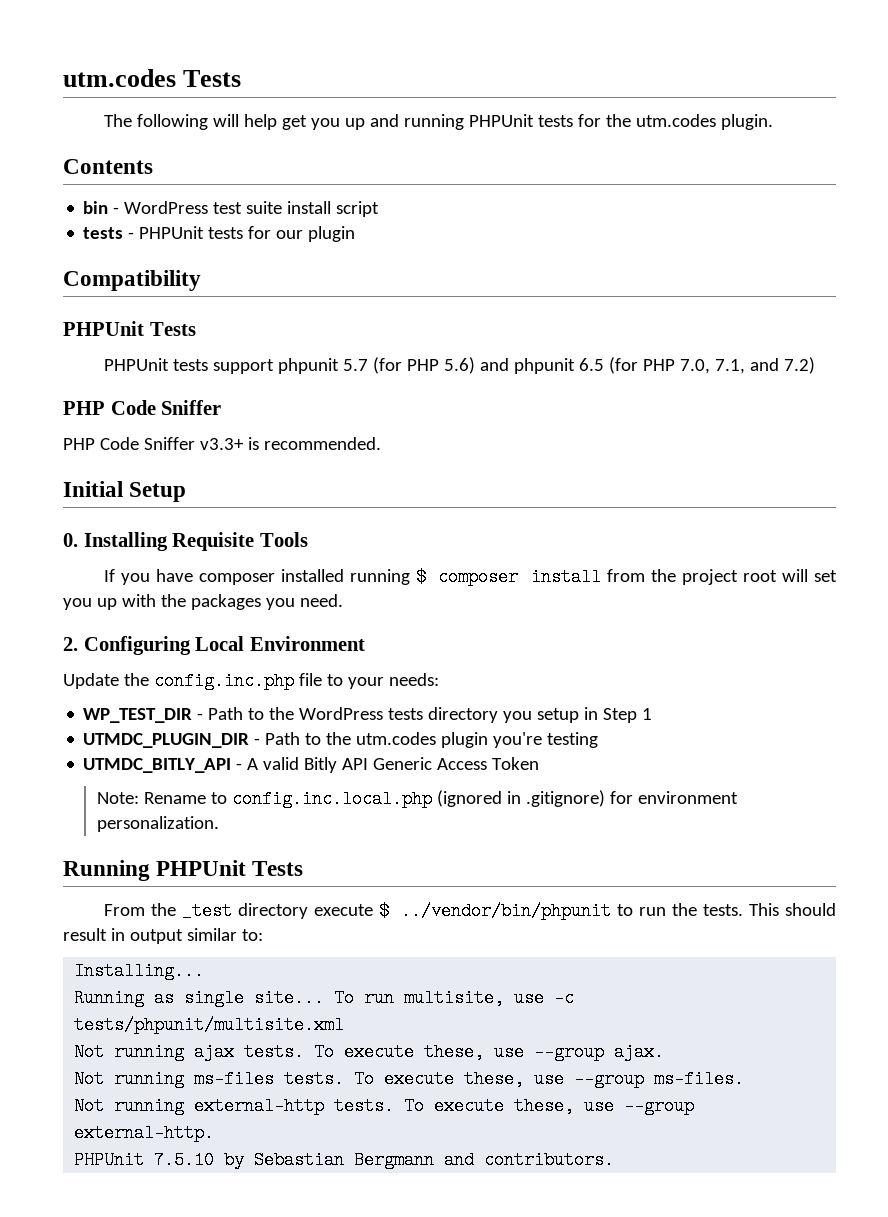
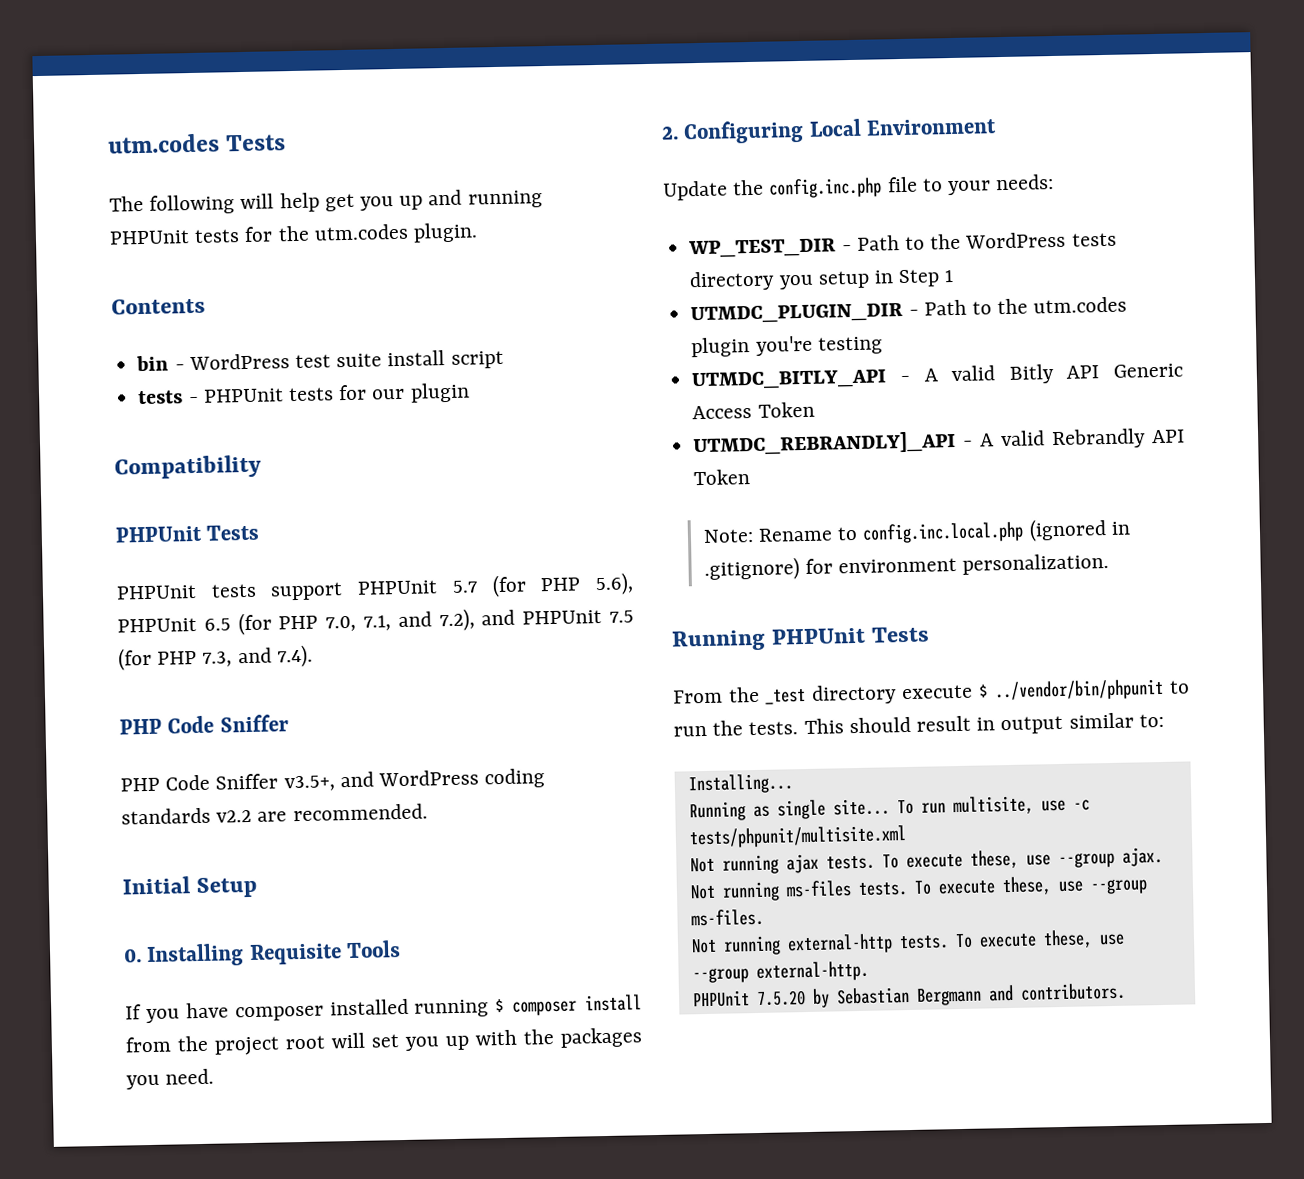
- PHPUnit tests support phpunit 5.7 (for PHP 5.6) and phpunit 6.5 (for PHP 7.0, 7.1, and 7.2)
+ PHPUnit tests support PHPUnit 5.7 (for PHP 5.6), PHPUnit 6.5 (for PHP 7.0, 7.1, and 7.2), and PHPUnit 7.5 (for PHP 7.3, and 7.4).
- PHP Code Sniffer v3.3+ is recommended.
+ PHP Code Sniffer v3.5+, and WordPress coding standards v2.2 are recommended.
+ UTMDC_REBRANDLY]_API - A valid Rebrandly API Token
- PHPUnit 7.5.10 by Sebastian Bergmann and contributors.
+ PHPUnit 7.5.20 by Sebastian Bergmann and contributors.

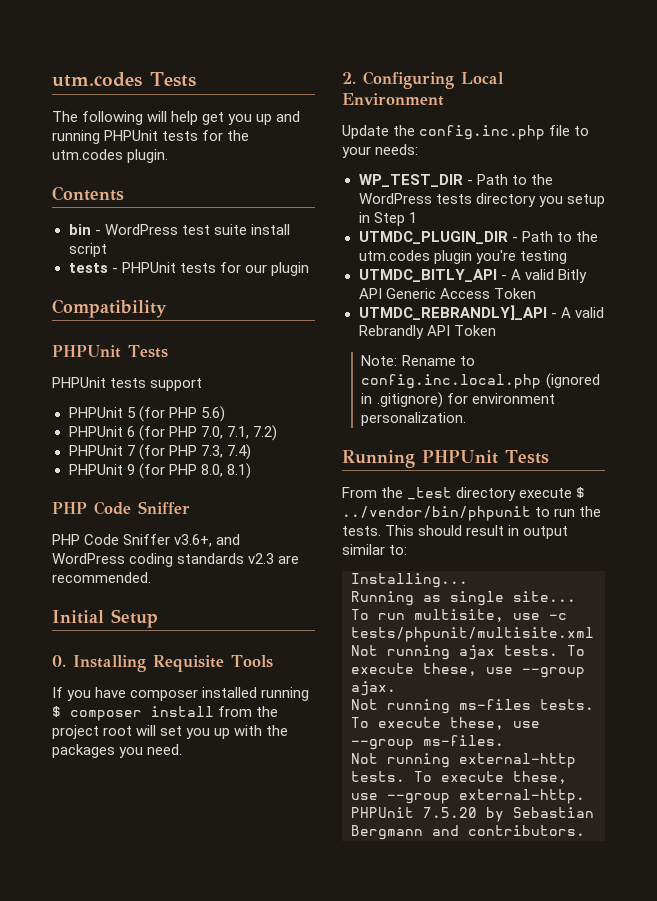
- PHPUnit tests support PHPUnit 5.7 (for PHP 5.6), PHPUnit 6.5 (for PHP 7.0, 7.1, and 7.2), and PHPUnit 7.5 (for PHP 7.3, and 7.4).
+ PHPUnit tests support
+ PHPUnit 5 (for PHP 5.6)
+ PHPUnit 6 (for PHP 7.0, 7.1, 7.2)
+ PHPUnit 7 (for PHP 7.3, 7.4)
+ PHPUnit 9 (for PHP 8.0, 8.1)
- PHP Code Sniffer v3.5+, and WordPress coding standards v2.2 are recommended.
+ PHP Code Sniffer v3.6+, and WordPress coding standards v2.3 are recommended.

